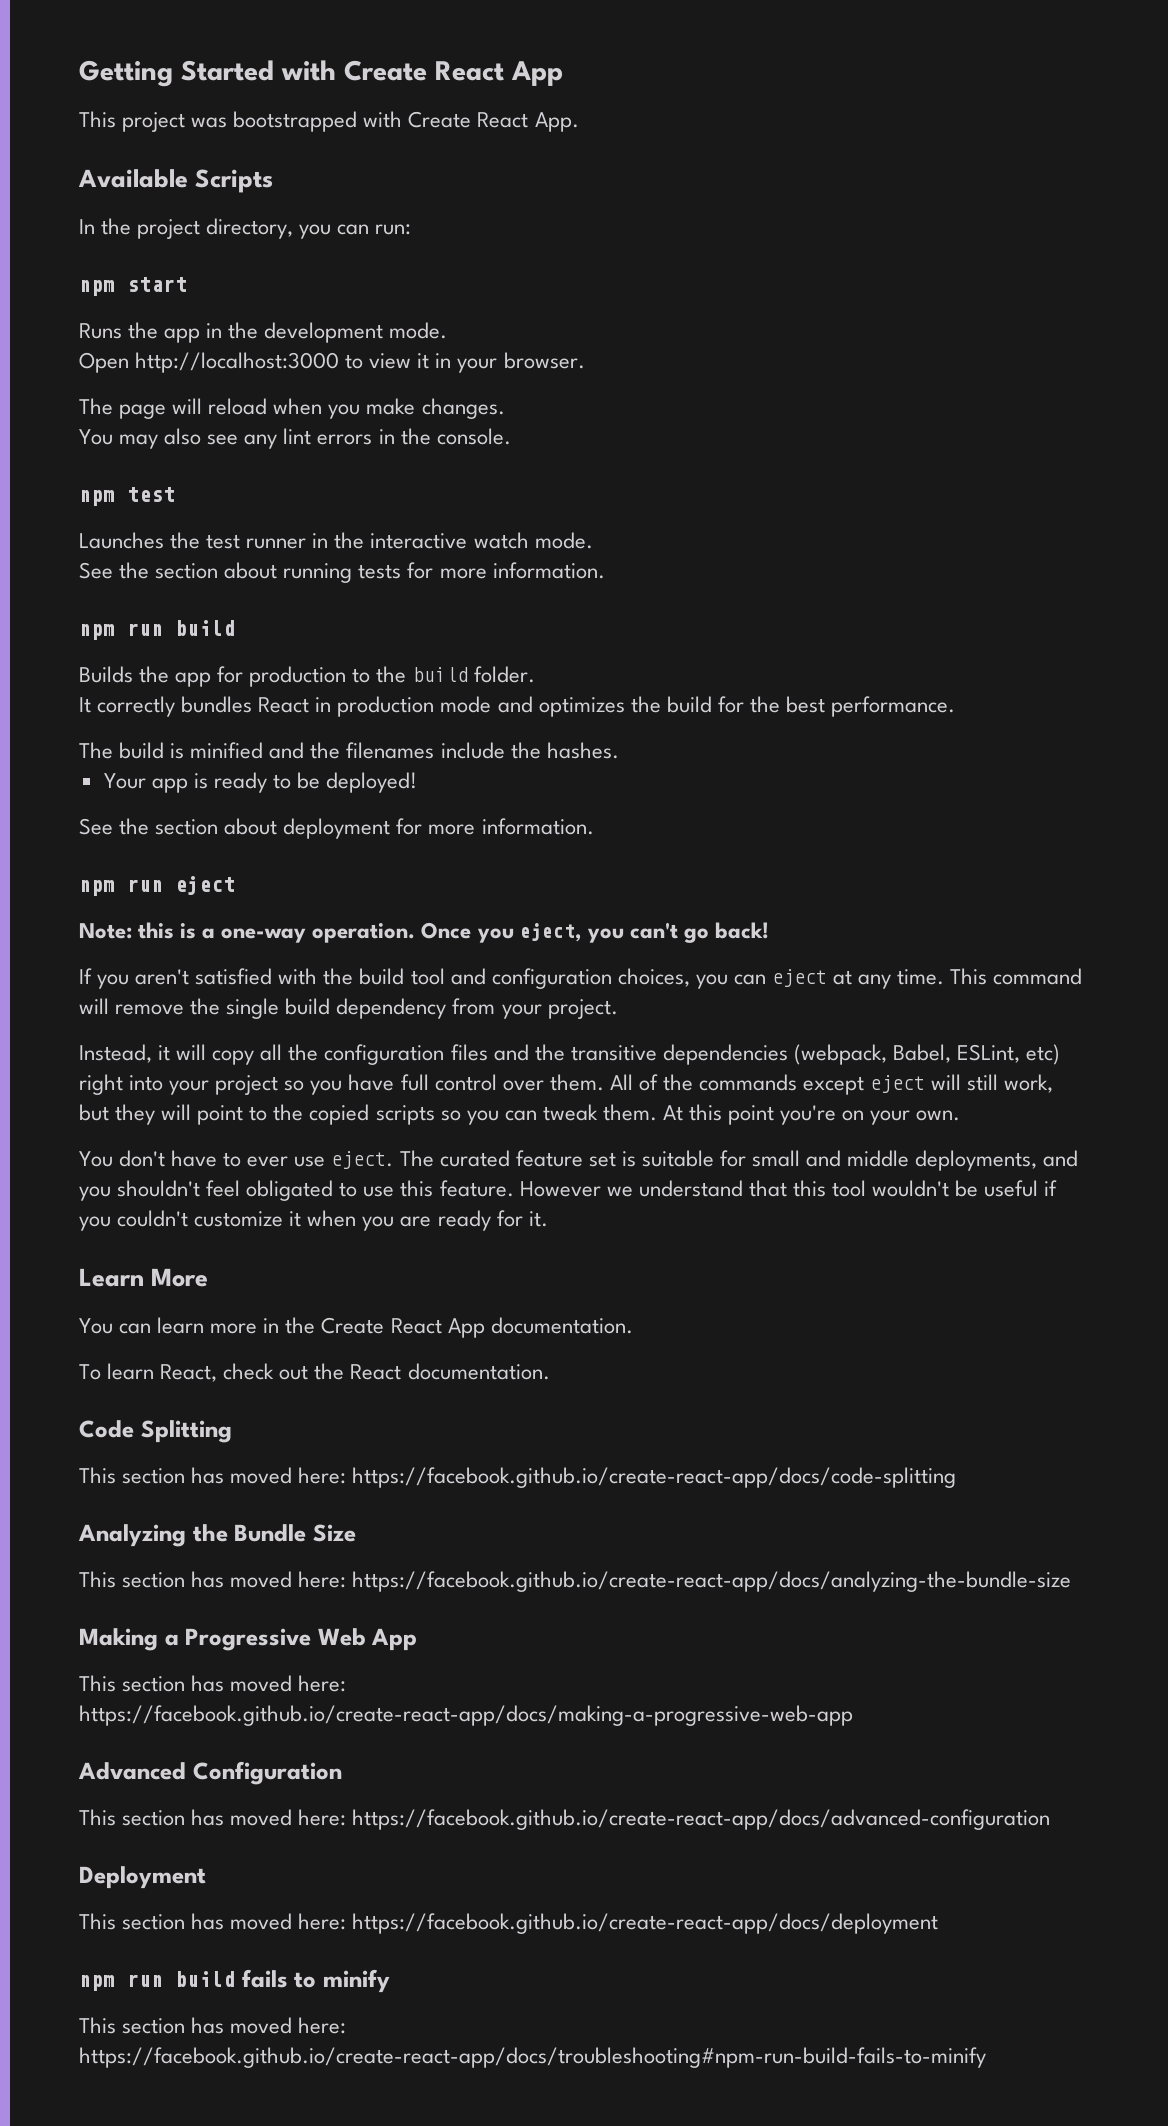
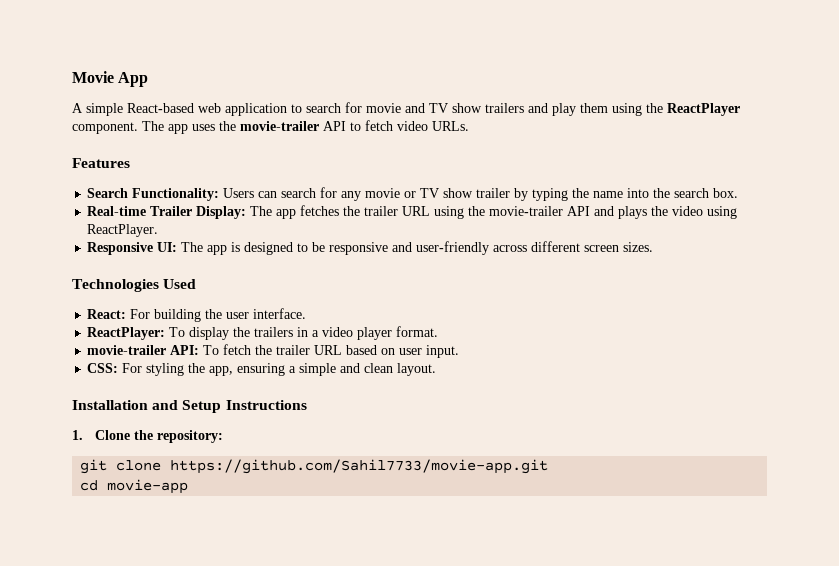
- Getting Started with Create React App
- This project was bootstrapped with Create React App.
- Available Scripts
- In the project directory, you can run:
- npm start
- Runs the app in the development mode.
- Open http://localhost:3000 to view it in your browser.
- The page will reload when you make changes.
- You may also see any lint errors in the console.
- npm test
- Launches the test runner in the interactive watch mode.
- See the section about running tests for more information.
- npm run build
- Builds the app for production to the build folder.
- It correctly bundles React in production mode and optimizes the build for the best performance.
- The build is minified and the filenames include the hashes.
- Your app is ready to be deployed!
- See the section about deployment for more information.
- npm run eject
- Note: this is a one-way operation. Once you eject, you can't go back!
- If you aren't satisfied with the build tool and configuration choices, you can eject at any time. This command will remove the single build dependency from your project.
- Instead, it will copy all the configuration files and the transitive dependencies (webpack, Babel, ESLint, etc) right into your project so you have full control over them. All of the commands except eject will still work, but they will point to the copied scripts so you can tweak them. At this point you're on your own.
- You don't have to ever use eject. The curated feature set is suitable for small and middle deployments, and you shouldn't feel obligated to use this feature. However we understand that this tool wouldn't be useful if you couldn't customize it when you are ready for it.
- Learn More
- You can learn more in the Create React App documentation.
- To learn React, check out the React documentation.
- Code Splitting
- This section has moved here: https://facebook.github.io/create-react-app/docs/code-splitting
- Analyzing the Bundle Size
- This section has moved here: https://facebook.github.io/create-react-app/docs/analyzing-the-bundle-size
- Making a Progressive Web App
- This section has moved here: https://facebook.github.io/create-react-app/docs/making-a-progressive-web-app
- Advanced Configuration
- This section has moved here: https://facebook.github.io/create-react-app/docs/advanced-configuration
- Deployment
- This section has moved here: https://facebook.github.io/create-react-app/docs/deployment
- npm run build fails to minify
- This section has moved here: https://facebook.github.io/create-react-app/docs/troubleshooting#npm-run-build-fails-to-minify
+ Movie App
+ A simple React-based web application to search for movie and TV show trailers and play them using the ReactPlayer component. The app uses the movie-trailer API to fetch video URLs.
+ Features
+ Search Functionality: Users can search for any movie or TV show trailer by typing the name into the search box.
+ Real-time Trailer Display: The app fetches the trailer URL using the movie-trailer API and plays the video using ReactPlayer.
+ Responsive UI: The app is designed to be responsive and user-friendly across different screen sizes.
+ Technologies Used
+ React: For building the user interface.
+ ReactPlayer: To display the trailers in a video player format.
+ movie-trailer API: To fetch the trailer URL based on user input.
+ CSS: For styling the app, ensuring a simple and clean layout.
+ Installation and Setup Instructions
+ 1. Clone the repository:
+ git clone https://github.com/Sahil7733/movie-app.git
+ cd movie-app

